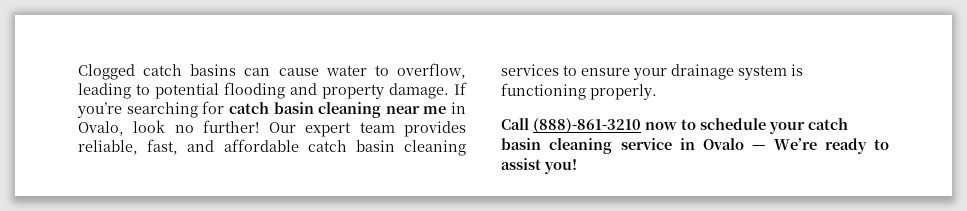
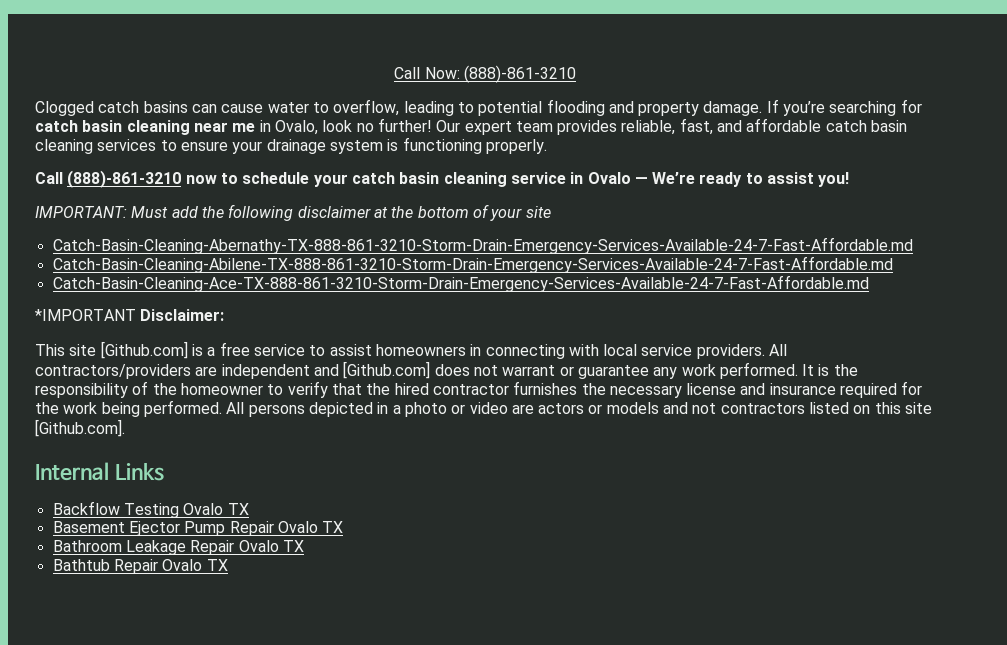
+ Call Now: (888)-861-3210
+ IMPORTANT: Must add the following disclaimer at the bottom of your site
+ Catch-Basin-Cleaning-Abernathy-TX-888-861-3210-Storm-Drain-Emergency-Services-Available-24-7-Fast-Affordable.md
+ Catch-Basin-Cleaning-Abilene-TX-888-861-3210-Storm-Drain-Emergency-Services-Available-24-7-Fast-Affordable.md
+ Catch-Basin-Cleaning-Ace-TX-888-861-3210-Storm-Drain-Emergency-Services-Available-24-7-Fast-Affordable.md
+ *IMPORTANT Disclaimer:
+ This site [Github.com] is a free service to assist homeowners in connecting with local service providers. All contractors/providers are independent and [Github.com] does not warrant or guarantee any work performed. It is the responsibility of the homeowner to verify that the hired contractor furnishes the necessary license and insurance required for the work being performed. All persons depicted in a photo or video are actors or models and not contractors listed on this site [Github.com].
+ Internal Links
+ Backflow Testing Ovalo TX
+ Basement Ejector Pump Repair Ovalo TX
+ Bathroom Leakage Repair Ovalo TX
+ Bathtub Repair Ovalo TX

